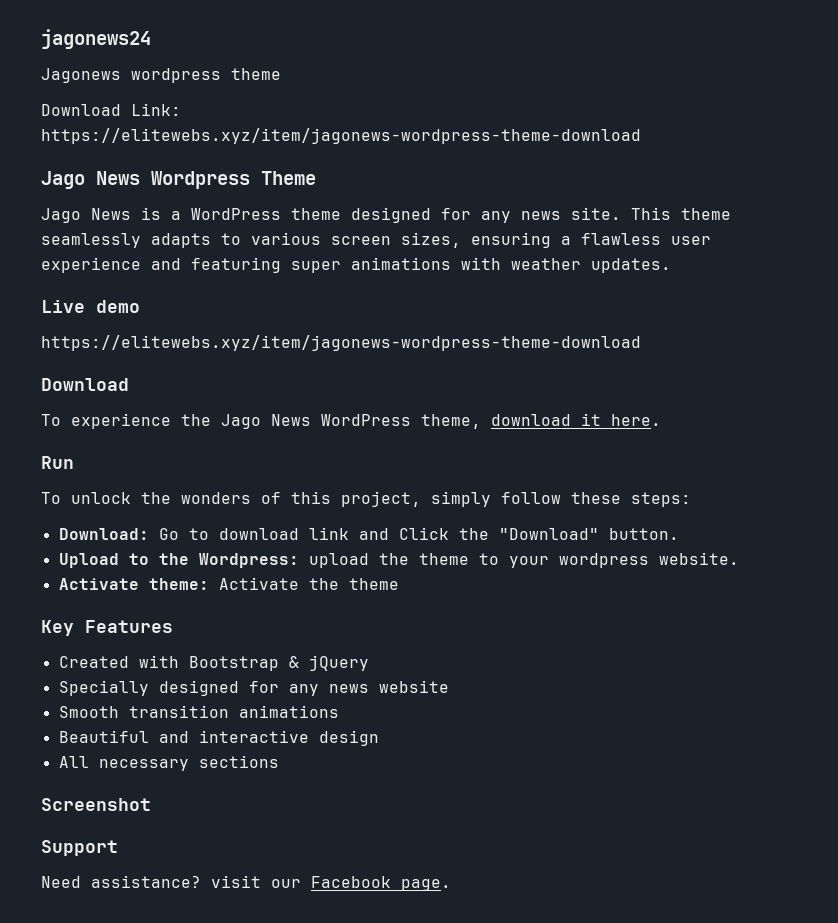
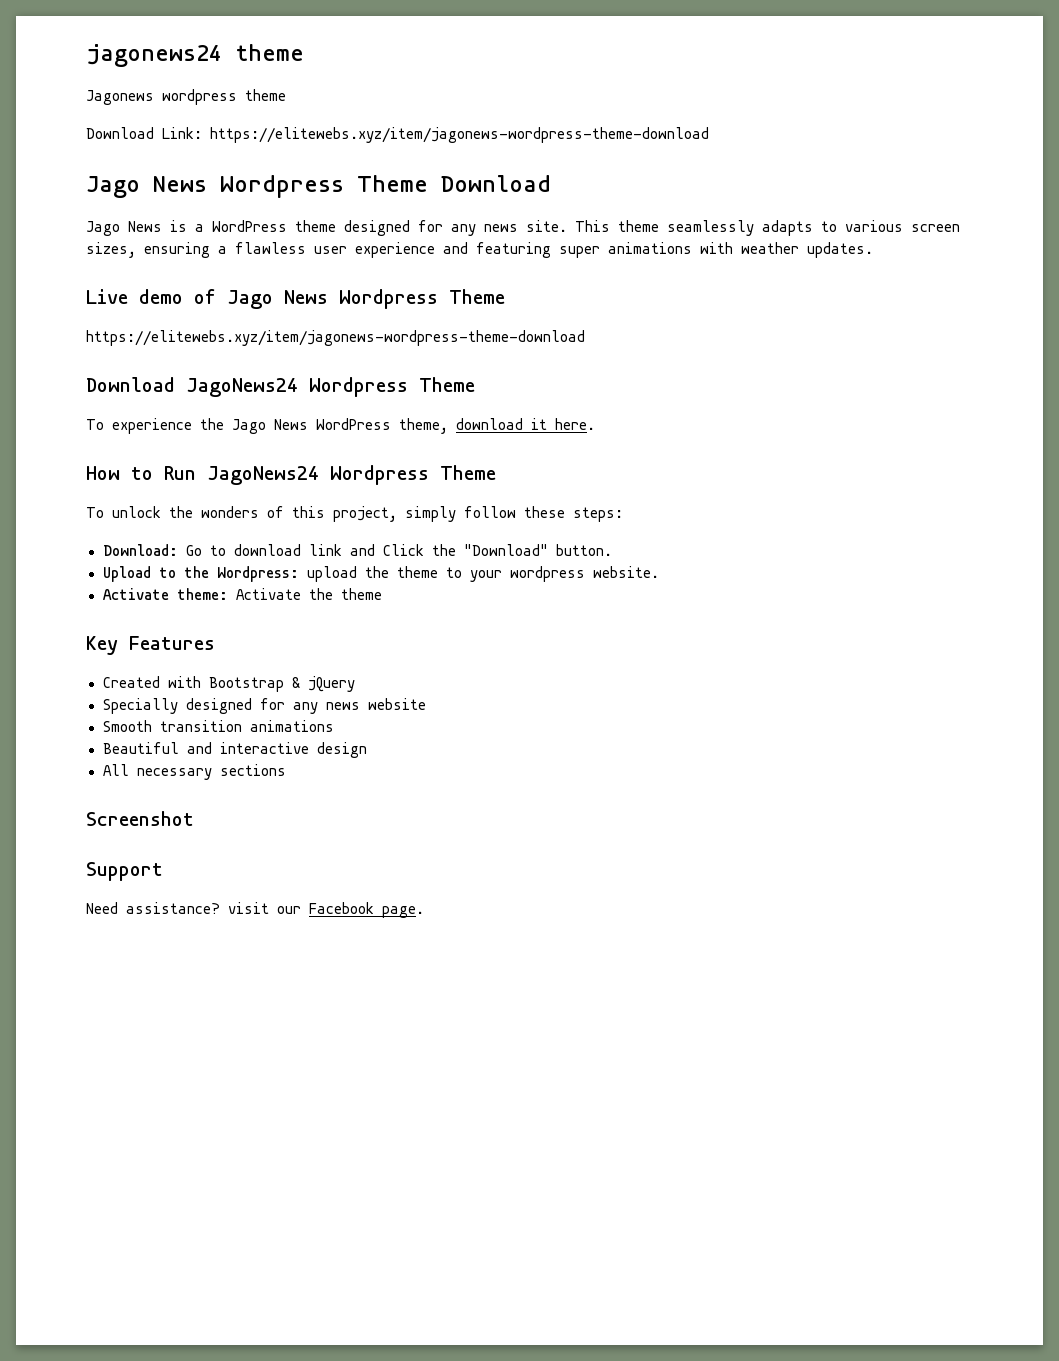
- jagonews24
+ jagonews24 theme
- Jago News Wordpress Theme
+ Jago News Wordpress Theme Download
- Live demo
+ Live demo of Jago News Wordpress Theme
  https://elitewebs.xyz/item/jagonews-wordpress-theme-download
- Download
+ Download JagoNews24 Wordpress Theme
- Run
+ How to Run JagoNews24 Wordpress Theme

